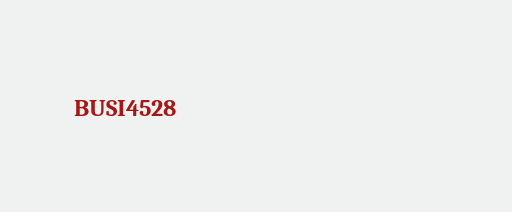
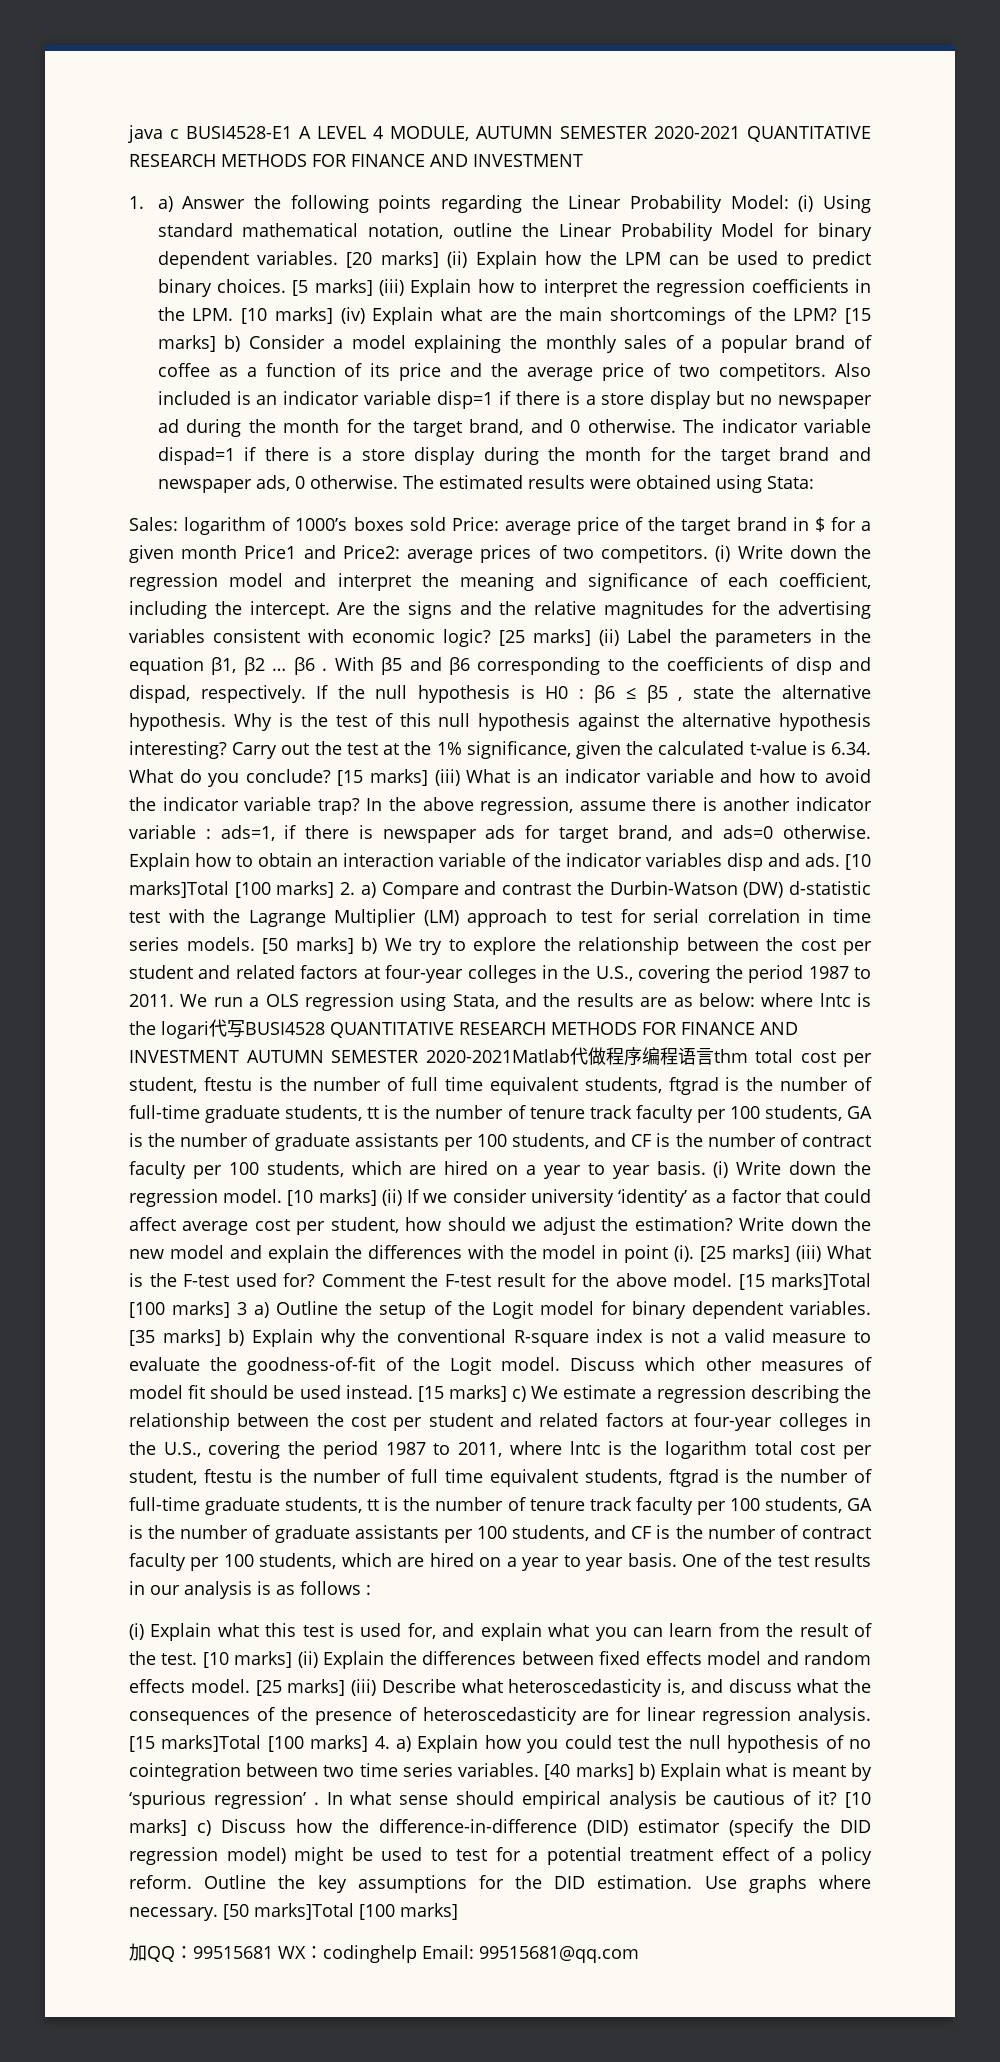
- BUSI4528
+ java c BUSI4528-E1 A LEVEL 4 MODULE, AUTUMN SEMESTER 2020-2021 QUANTITATIVE RESEARCH METHODS FOR FINANCE AND INVESTMENT
+ 1. a) Answer the following points regarding the Linear Probability Model: (i) Using standard mathematical notation, outline the Linear Probability Model for binary dependent variables. [20 marks] (ii) Explain how the LPM can be used to predict binary choices. [5 marks] (iii) Explain how to interpret the regression coefficients in the LPM. [10 marks] (iv) Explain what are the main shortcomings of the LPM? [15 marks] b) Consider a model explaining the monthly sales of a popular brand of coffee as a function of its price and the average price of two competitors. Also included is an indicator variable disp=1 if there is a store display but no newspaper ad during the month for the target brand, and 0 otherwise. The indicator variable dispad=1 if there is a store display during the month for the target brand and newspaper ads, 0 otherwise. The estimated results were obtained using Stata:
+ Sales: logarithm of 1000’s boxes sold Price: average price of the target brand in $ for a given month Price1 and Price2: average prices of two competitors. (i) Write down the regression model and interpret the meaning and significance of each coefficient, including the intercept. Are the signs and the relative magnitudes for the advertising variables consistent with economic logic? [25 marks] (ii) Label the parameters in the equation β1, β2 … β6 . With β5 and β6 corresponding to the coefficients of disp and dispad, respectively. If the null hypothesis is H0 : β6 ≤ β5 , state the alternative hypothesis. Why is the test of this null hypothesis against the alternative hypothesis interesting? Carry out the test at the 1% significance, given the calculated t-value is 6.34. What do you conclude? [15 marks] (iii) What is an indicator variable and how to avoid the indicator variable trap? In the above regression, assume there is another indicator variable : ads=1, if there is newspaper ads for target brand, and ads=0 otherwise. Explain how to obtain an interaction variable of the indicator variables disp and ads. [10 marks]Total [100 marks] 2. a) Compare and contrast the Durbin-Watson (DW) d-statistic test with the Lagrange Multiplier (LM) approach to test for serial correlation in time series models. [50 marks] b) We try to explore the relationship between the cost per student and related factors at four-year colleges in the U.S., covering the period 1987 to 2011. We run a OLS regression using Stata, and the results are as below: where lntc is the logari代写BUSI4528 QUANTITATIVE RESEARCH METHODS FOR FINANCE AND INVESTMENT AUTUMN SEMESTER 2020-2021Matlab代做程序编程语言thm total cost per student, ftestu is the number of full time equivalent students, ftgrad is the number of full-time graduate students, tt is the number of tenure track faculty per 100 students, GA is the number of graduate assistants per 100 students, and CF is the number of contract faculty per 100 students, which are hired on a year to year basis. (i) Write down the regression model. [10 marks] (ii) If we consider university ‘identity’ as a factor that could affect average cost per student, how should we adjust the estimation? Write down the new model and explain the differences with the model in point (i). [25 marks] (iii) What is the F-test used for? Comment the F-test result for the above model. [15 marks]Total [100 marks] 3 a) Outline the setup of the Logit model for binary dependent variables. [35 marks] b) Explain why the conventional R-square index is not a valid measure to evaluate the goodness-of-fit of the Logit model. Discuss which other measures of model fit should be used instead. [15 marks] c) We estimate a regression describing the relationship between the cost per student and related factors at four-year colleges in the U.S., covering the period 1987 to 2011, where lntc is the logarithm total cost per student, ftestu is the number of full time equivalent students, ftgrad is the number of full-time graduate students, tt is the number of tenure track faculty per 100 students, GA is the number of graduate assistants per 100 students, and CF is the number of contract faculty per 100 students, which are hired on a year to year basis. One of the test results in our analysis is as follows :
+ (i) Explain what this test is used for, and explain what you can learn from the result of the test. [10 marks] (ii) Explain the differences between fixed effects model and random effects model. [25 marks] (iii) Describe what heteroscedasticity is, and discuss what the consequences of the presence of heteroscedasticity are for linear regression analysis. [15 marks]Total [100 marks] 4. a) Explain how you could test the null hypothesis of no cointegration between two time series variables. [40 marks] b) Explain what is meant by ‘spurious regression’ . In what sense should empirical analysis be cautious of it? [10 marks] c) Discuss how the difference-in-difference (DID) estimator (specify the DID regression model) might be used to test for a potential treatment effect of a policy reform. Outline the key assumptions for the DID estimation. Use graphs where necessary. [50 marks]Total [100 marks]
+ 加QQ：99515681 WX：codinghelp Email: 99515681@qq.com

